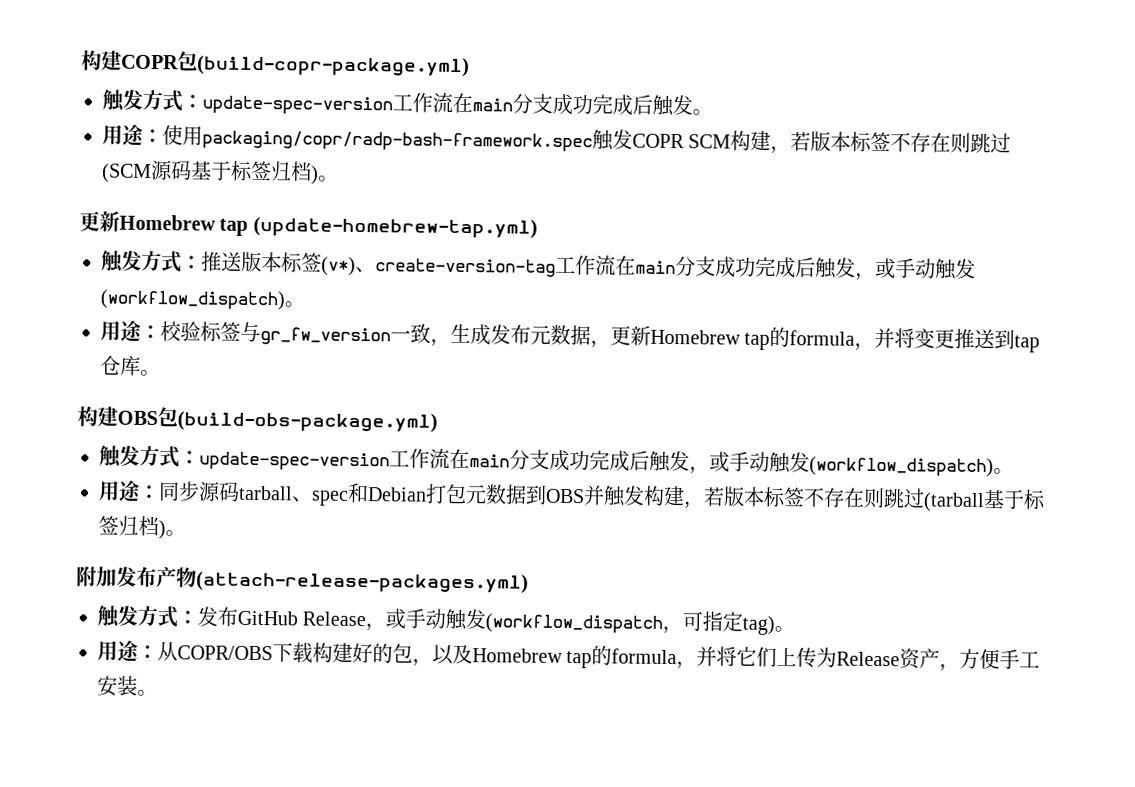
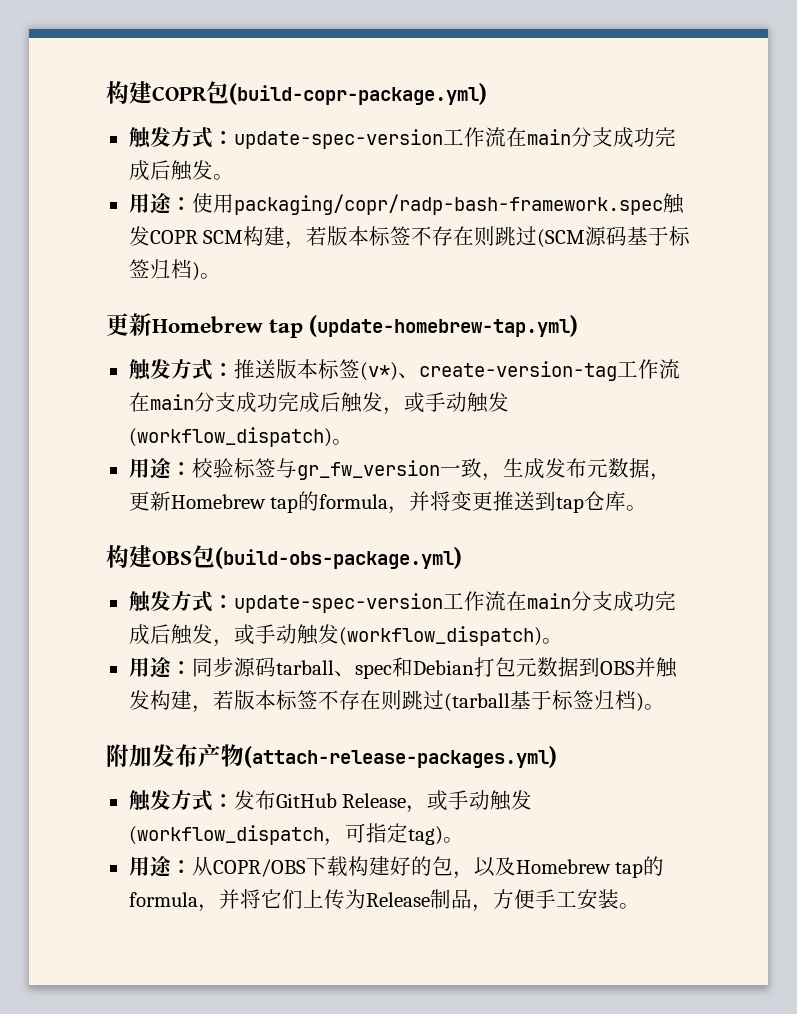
- 用途：从COPR/OBS下载构建好的包，以及Homebrew tap的formula，并将它们上传为Release资产，方便手工安装。
+ 用途：从COPR/OBS下载构建好的包，以及Homebrew tap的formula，并将它们上传为Release制品，方便手工安装。

